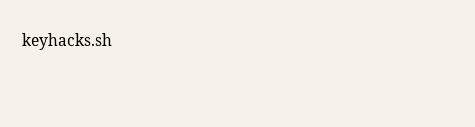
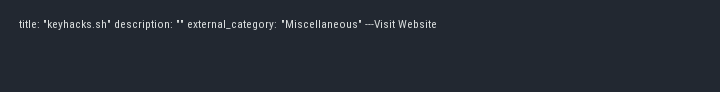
- keyhacks.sh
+ title: "keyhacks.sh" description: "" external_category: "Miscellaneous" ---Visit Website

